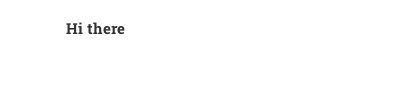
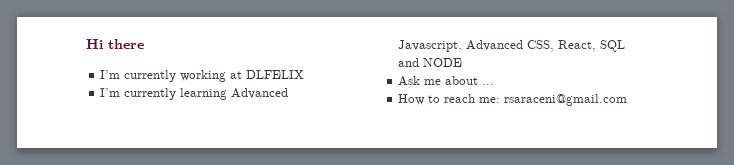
+ I’m currently working at DLFELIX
+ I’m currently learning Advanced Javascript, Advanced CSS, React, SQL and NODE
+ Ask me about ...
+ How to reach me: rsaraceni@gmail.com

